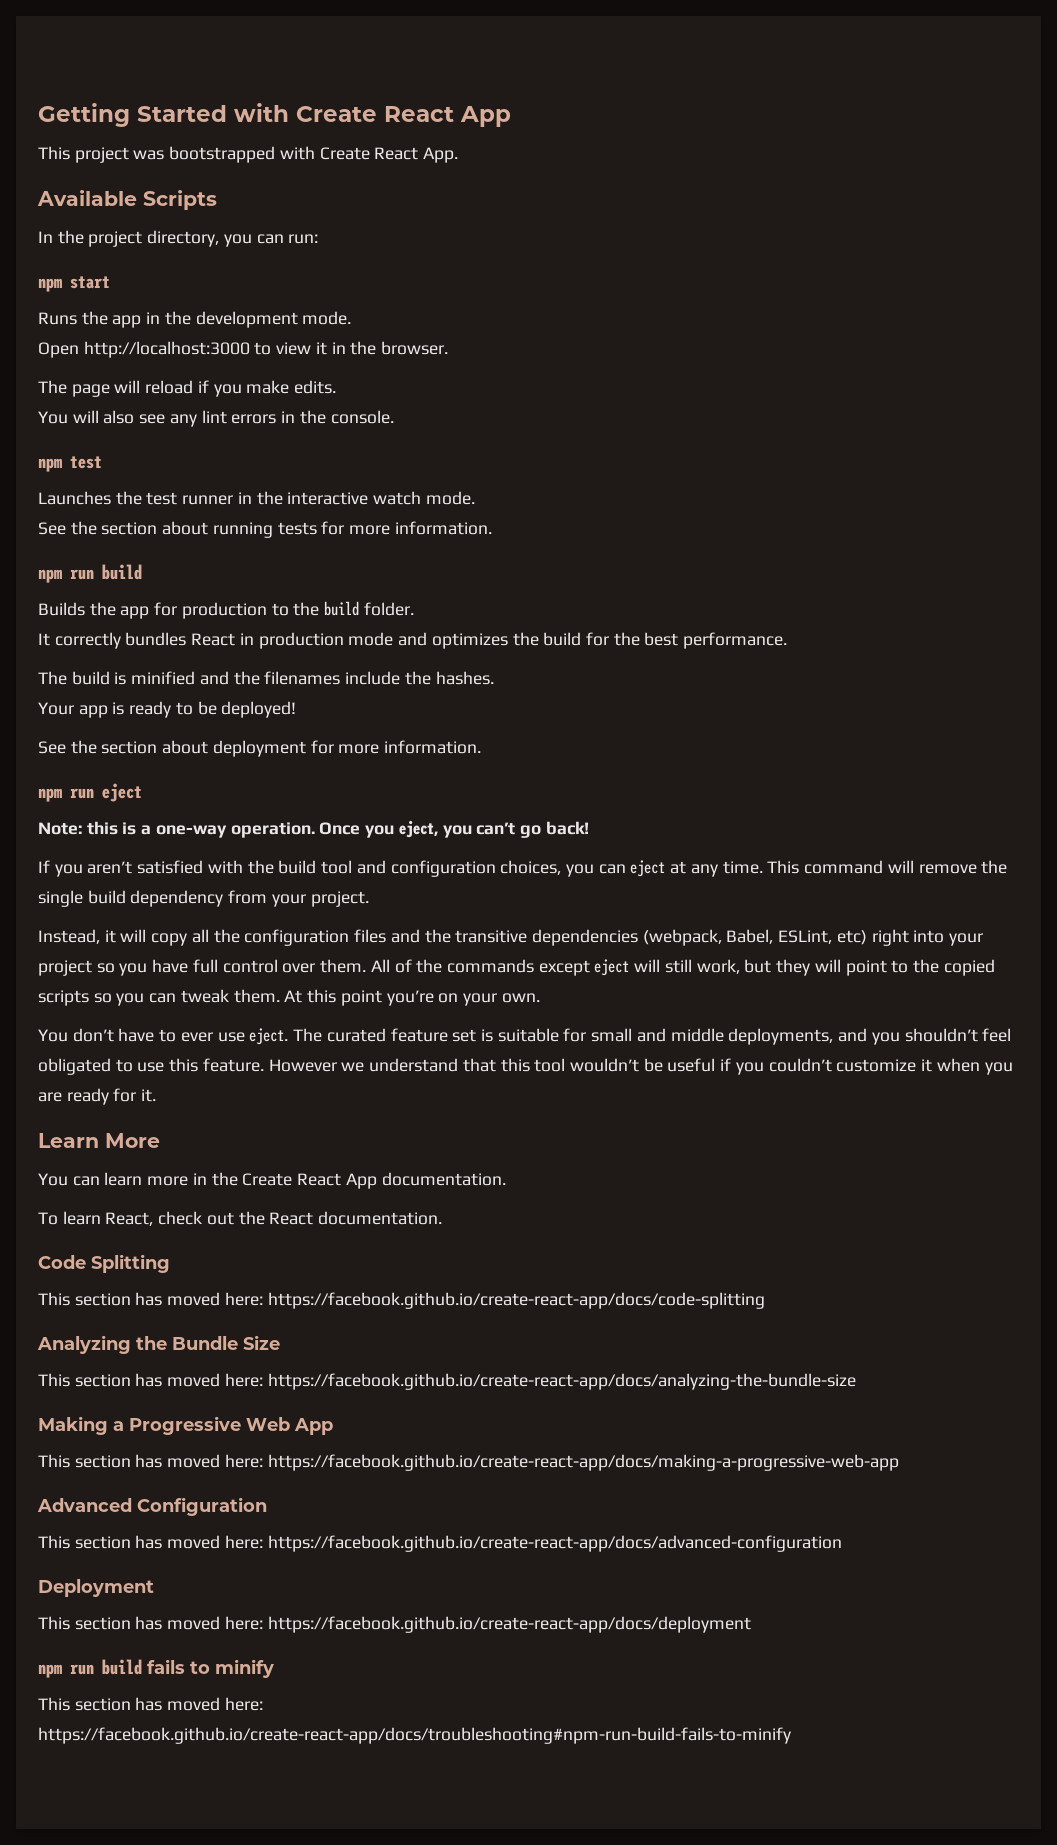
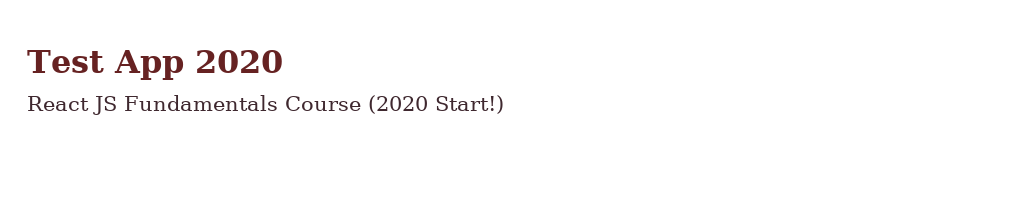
- Getting Started with Create React App
- This project was bootstrapped with Create React App.
- Available Scripts
- In the project directory, you can run:
- npm start
- Runs the app in the development mode.
- Open http://localhost:3000 to view it in the browser.
- The page will reload if you make edits.
- You will also see any lint errors in the console.
- npm test
- Launches the test runner in the interactive watch mode.
- See the section about running tests for more information.
- npm run build
- Builds the app for production to the build folder.
- It correctly bundles React in production mode and optimizes the build for the best performance.
- The build is minified and the filenames include the hashes.
- Your app is ready to be deployed!
- See the section about deployment for more information.
- npm run eject
- Note: this is a one-way operation. Once you eject, you can’t go back!
- If you aren’t satisfied with the build tool and configuration choices, you can eject at any time. This command will remove the single build dependency from your project.
- Instead, it will copy all the configuration files and the transitive dependencies (webpack, Babel, ESLint, etc) right into your project so you have full control over them. All of the commands except eject will still work, but they will point to the copied scripts so you can tweak them. At this point you’re on your own.
- You don’t have to ever use eject. The curated feature set is suitable for small and middle deployments, and you shouldn’t feel obligated to use this feature. However we understand that this tool wouldn’t be useful if you couldn’t customize it when you are ready for it.
- Learn More
- You can learn more in the Create React App documentation.
- To learn React, check out the React documentation.
- Code Splitting
- This section has moved here: https://facebook.github.io/create-react-app/docs/code-splitting
- Analyzing the Bundle Size
- This section has moved here: https://facebook.github.io/create-react-app/docs/analyzing-the-bundle-size
- Making a Progressive Web App
- This section has moved here: https://facebook.github.io/create-react-app/docs/making-a-progressive-web-app
- Advanced Configuration
- This section has moved here: https://facebook.github.io/create-react-app/docs/advanced-configuration
- Deployment
- This section has moved here: https://facebook.github.io/create-react-app/docs/deployment
- npm run build fails to minify
- This section has moved here: https://facebook.github.io/create-react-app/docs/troubleshooting#npm-run-build-fails-to-minify
+ Test App 2020
+ React JS Fundamentals Course (2020 Start!)

